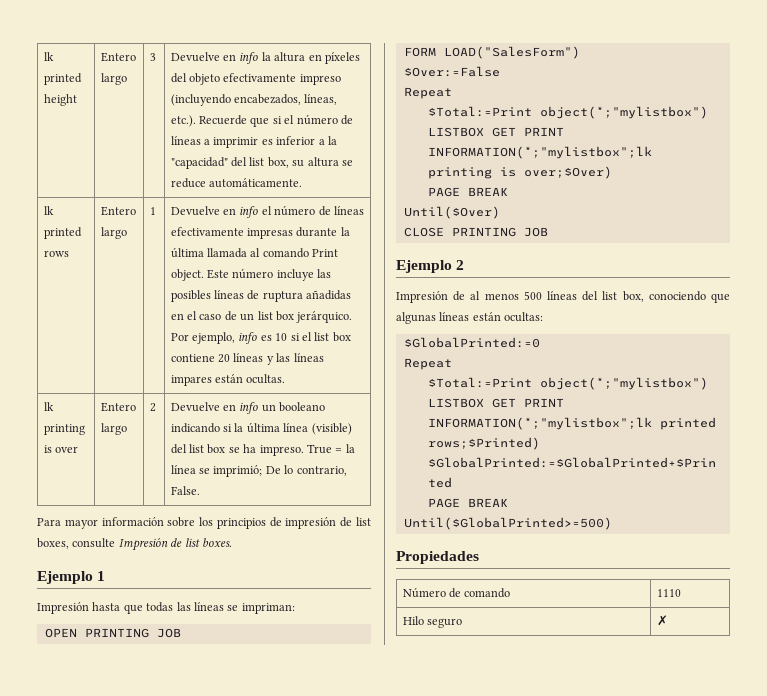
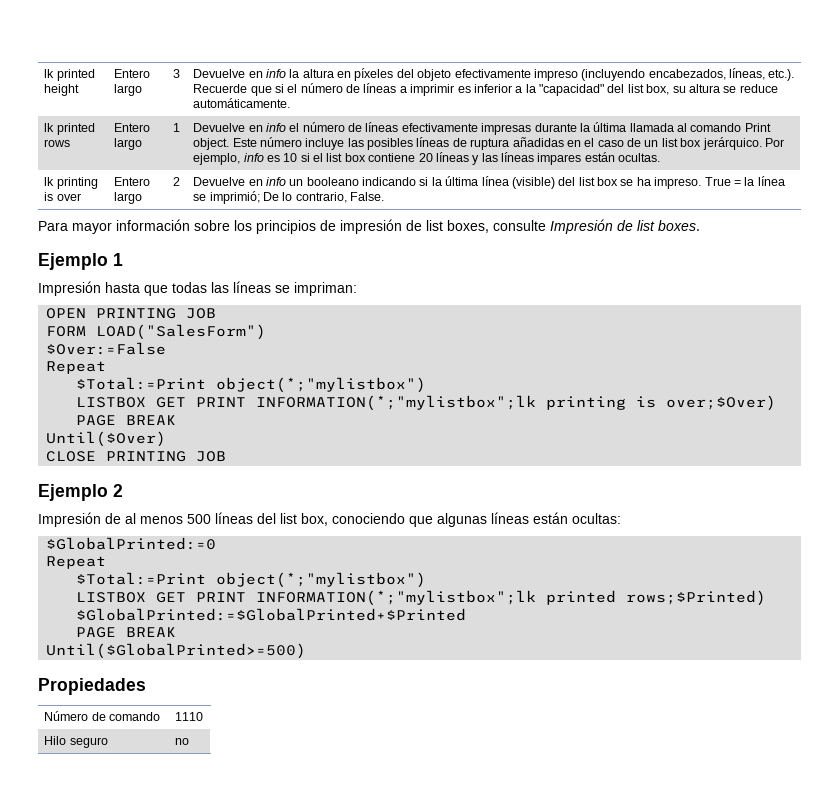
- Hilo seguro | ✗
+ Hilo seguro | no

